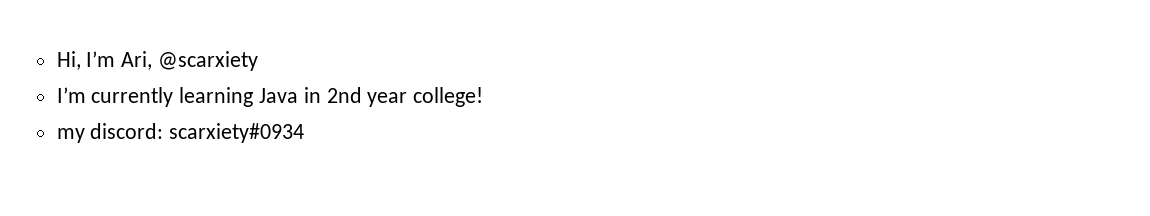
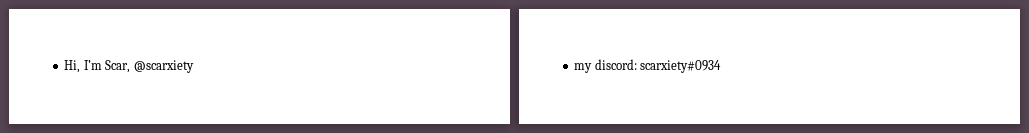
- Hi, I’m Ari, @scarxiety
+ Hi, I’m Scar, @scarxiety
- I’m currently learning Java in 2nd year college!

